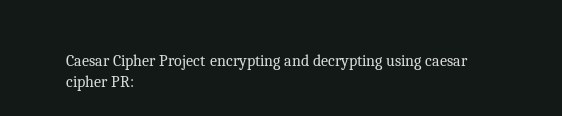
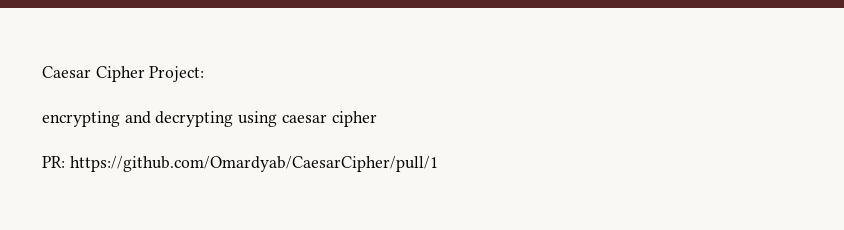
- Caesar Cipher Project encrypting and decrypting using caesar cipher PR:
+ Caesar Cipher Project:
+ encrypting and decrypting using caesar cipher
+ PR: https://github.com/Omardyab/CaesarCipher/pull/1

